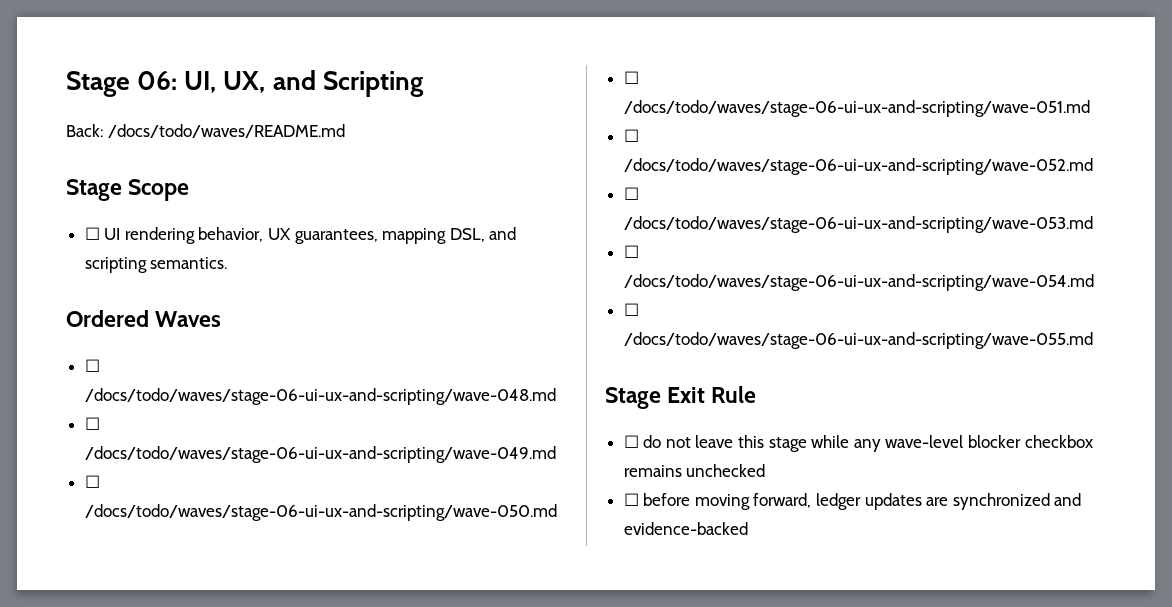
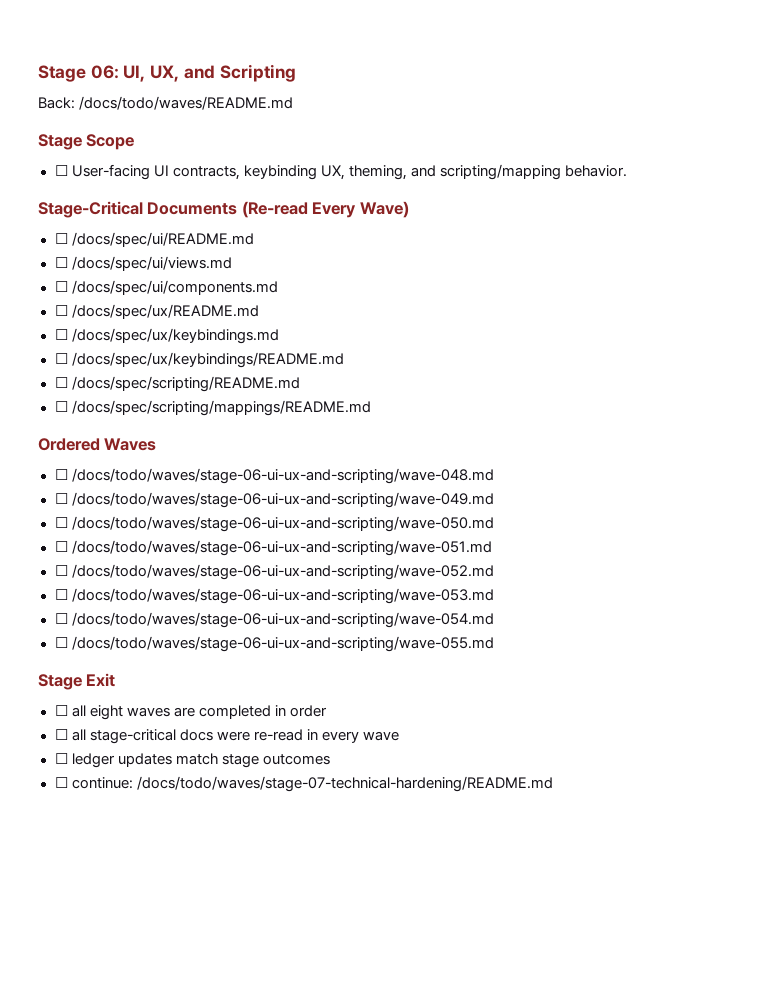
- ☐ UI rendering behavior, UX guarantees, mapping DSL, and scripting semantics.
+ ☐ User-facing UI contracts, keybinding UX, theming, and scripting/mapping behavior.
+ Stage-Critical Documents (Re-read Every Wave)
+ ☐ /docs/spec/ui/README.md
+ ☐ /docs/spec/ui/views.md
+ ☐ /docs/spec/ui/components.md
+ ☐ /docs/spec/ux/README.md
+ ☐ /docs/spec/ux/keybindings.md
+ ☐ /docs/spec/ux/keybindings/README.md
+ ☐ /docs/spec/scripting/README.md
+ ☐ /docs/spec/scripting/mappings/README.md
- Stage Exit Rule
- ☐ do not leave this stage while any wave-level blocker checkbox remains unchecked
- ☐ before moving forward, ledger updates are synchronized and evidence-backed
+ Stage Exit
+ ☐ all eight waves are completed in order
+ ☐ all stage-critical docs were re-read in every wave
+ ☐ ledger updates match stage outcomes
+ ☐ continue: /docs/todo/waves/stage-07-technical-hardening/README.md

